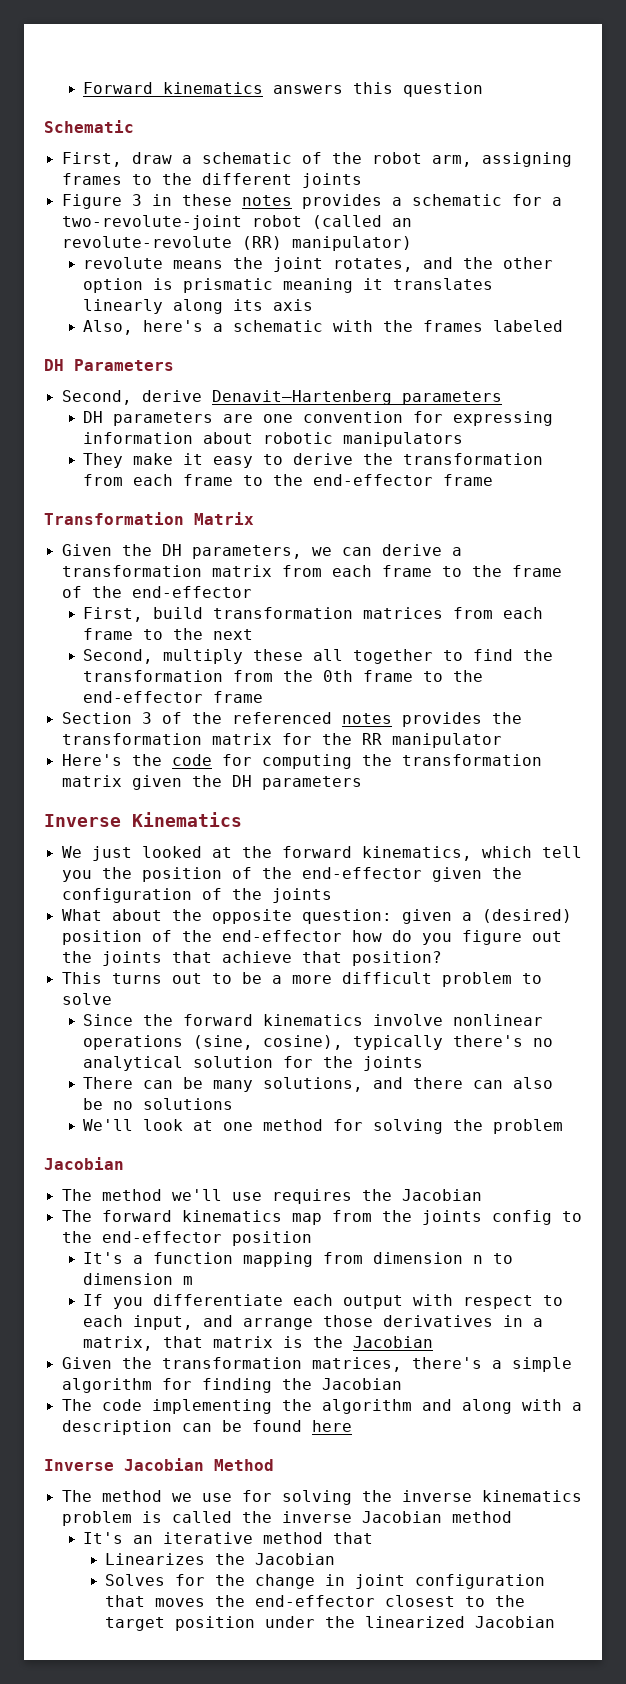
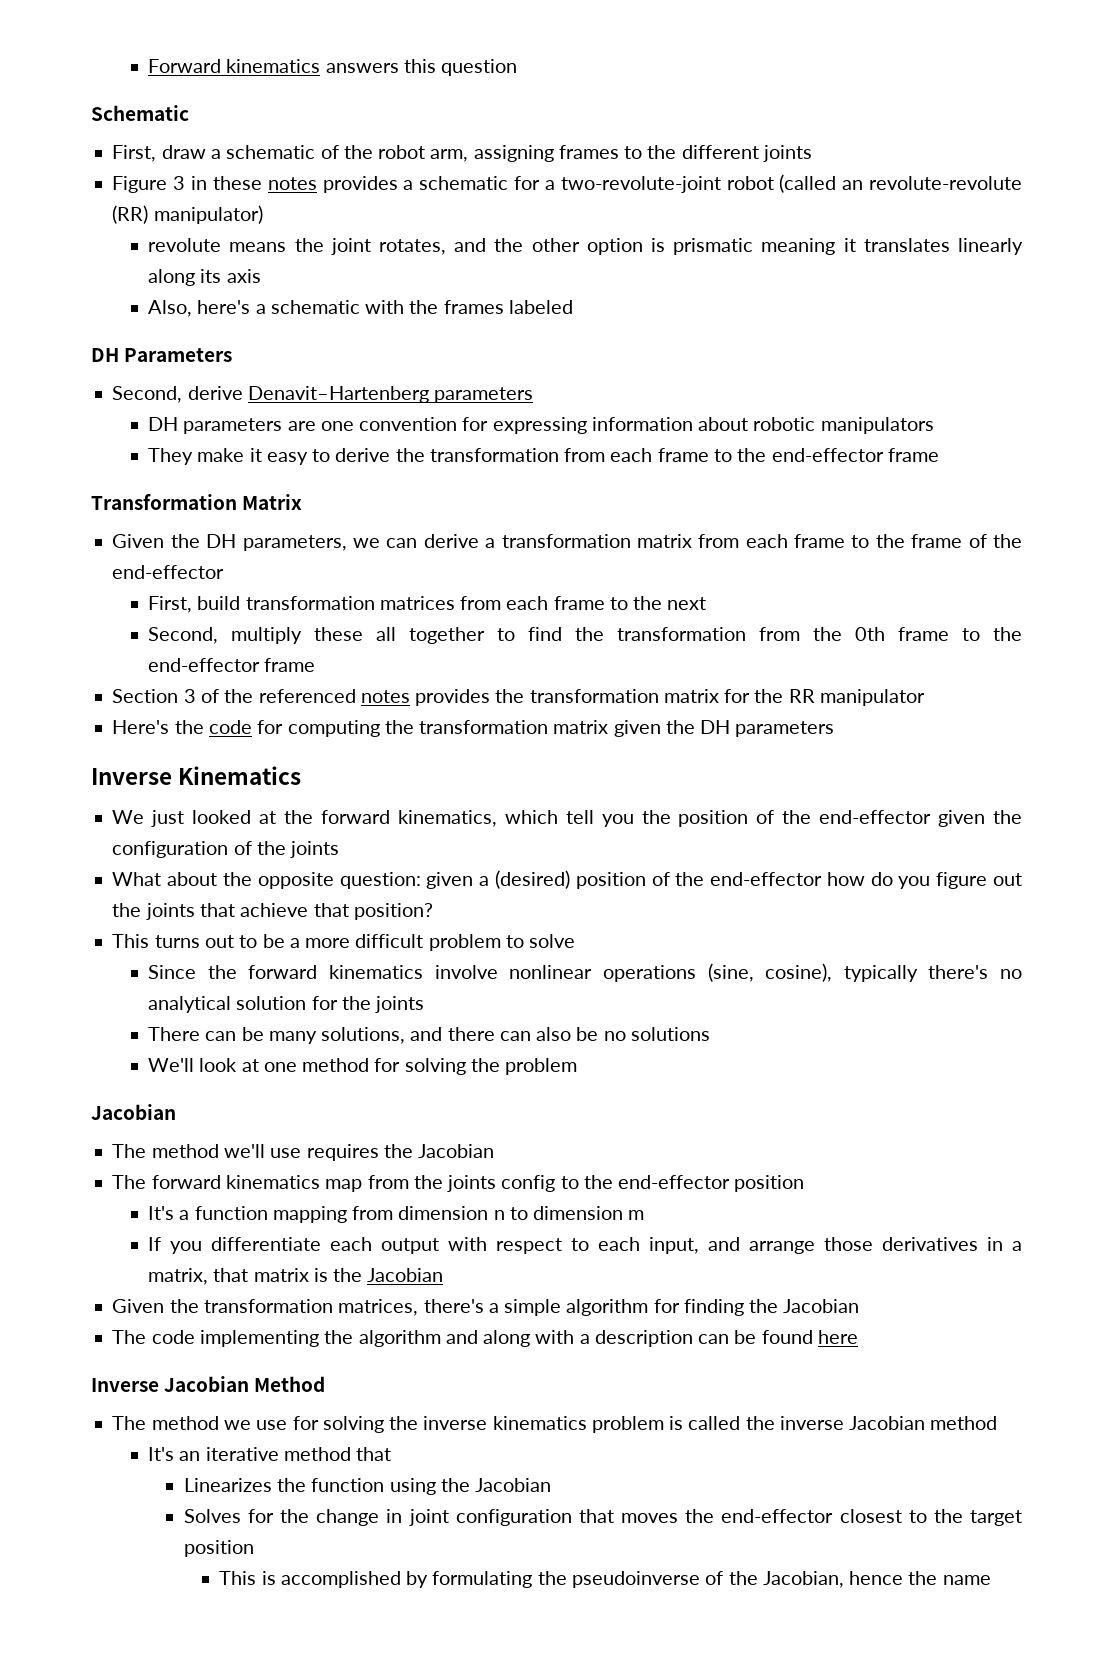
- Linearizes the Jacobian
+ Linearizes the function using the Jacobian
- Solves for the change in joint configuration that moves the end-effector closest to the target position under the linearized Jacobian
+ Solves for the change in joint configuration that moves the end-effector closest to the target position
+ This is accomplished by formulating the pseudoinverse of the Jacobian, hence the name

